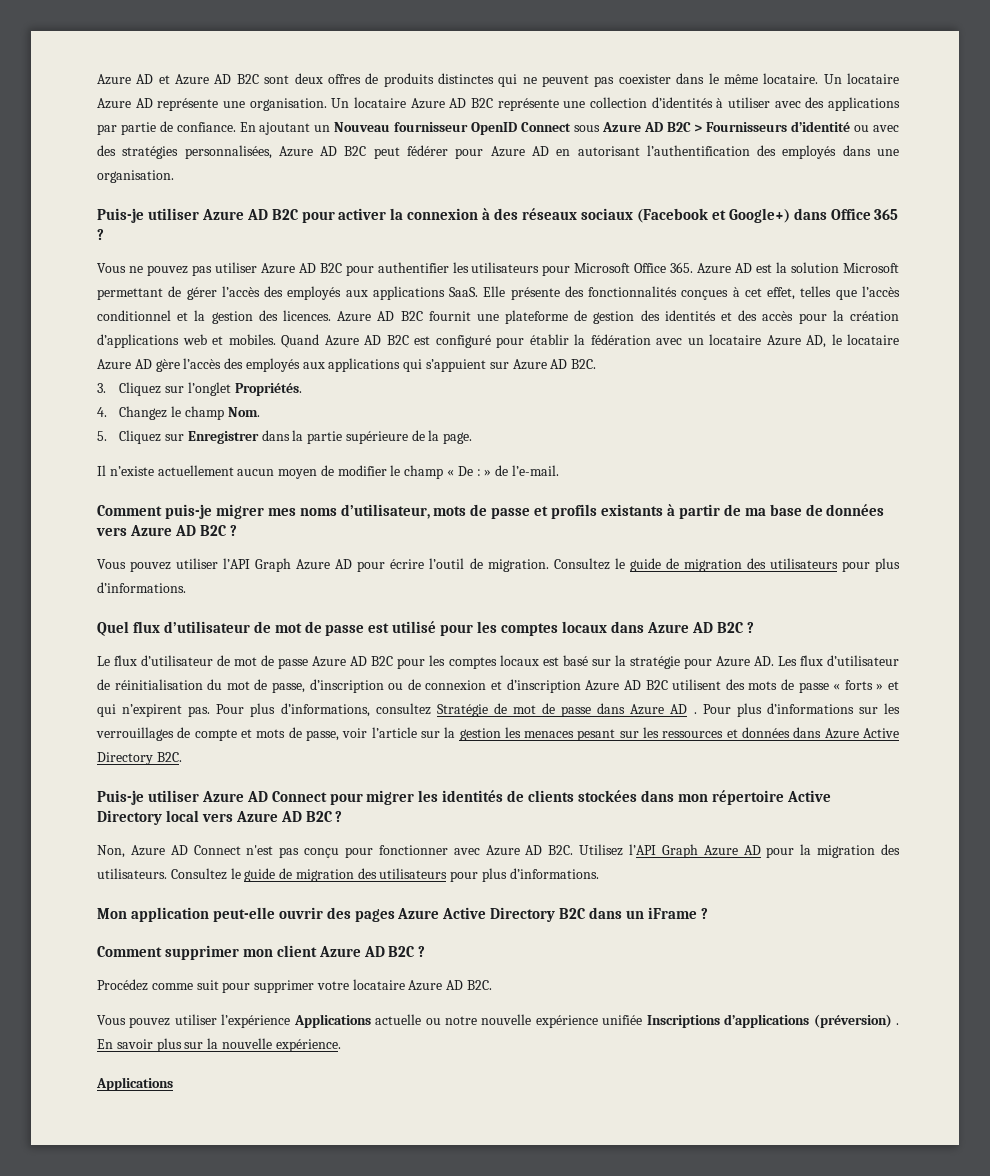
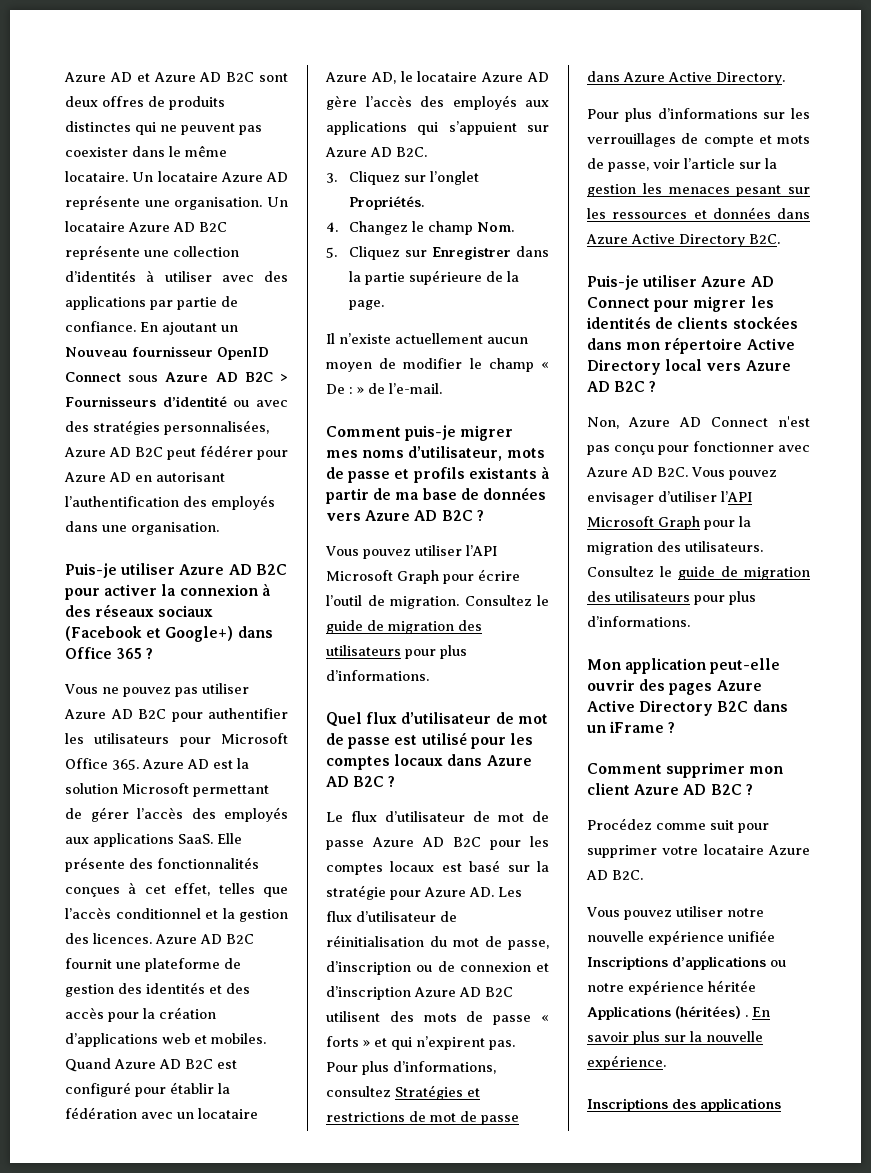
- Vous pouvez utiliser l’API Graph Azure AD pour écrire l’outil de migration.
+ Vous pouvez utiliser l’API Microsoft Graph pour écrire l’outil de migration.
- Pour plus d’informations, consultez Stratégie de mot de passe dans Azure AD . Pour plus d’informations sur les verrouillages de compte et mots de passe, voir l’article sur la gestion les menaces pesant sur les ressources et données dans Azure Active Directory B2C.
+ Pour plus d’informations, consultez Stratégies et restrictions de mot de passe dans Azure Active Directory.
+ Pour plus d’informations sur les verrouillages de compte et mots de passe, voir l’article sur la gestion les menaces pesant sur les ressources et données dans Azure Active Directory B2C.
- Non, Azure AD Connect n'est pas conçu pour fonctionner avec Azure AD B2C. Utilisez l’API Graph Azure AD pour la migration des utilisateurs.
+ Non, Azure AD Connect n'est pas conçu pour fonctionner avec Azure AD B2C. Vous pouvez envisager d’utiliser l’API Microsoft Graph pour la migration des utilisateurs.
- Vous pouvez utiliser l’expérience Applications actuelle ou notre nouvelle expérience unifiée Inscriptions d’applications (préversion) .
+ Vous pouvez utiliser notre nouvelle expérience unifiée Inscriptions d’applications ou notre expérience héritée Applications (héritées) .
  En savoir plus sur la nouvelle expérience.
- Applications
+ Inscriptions des applications

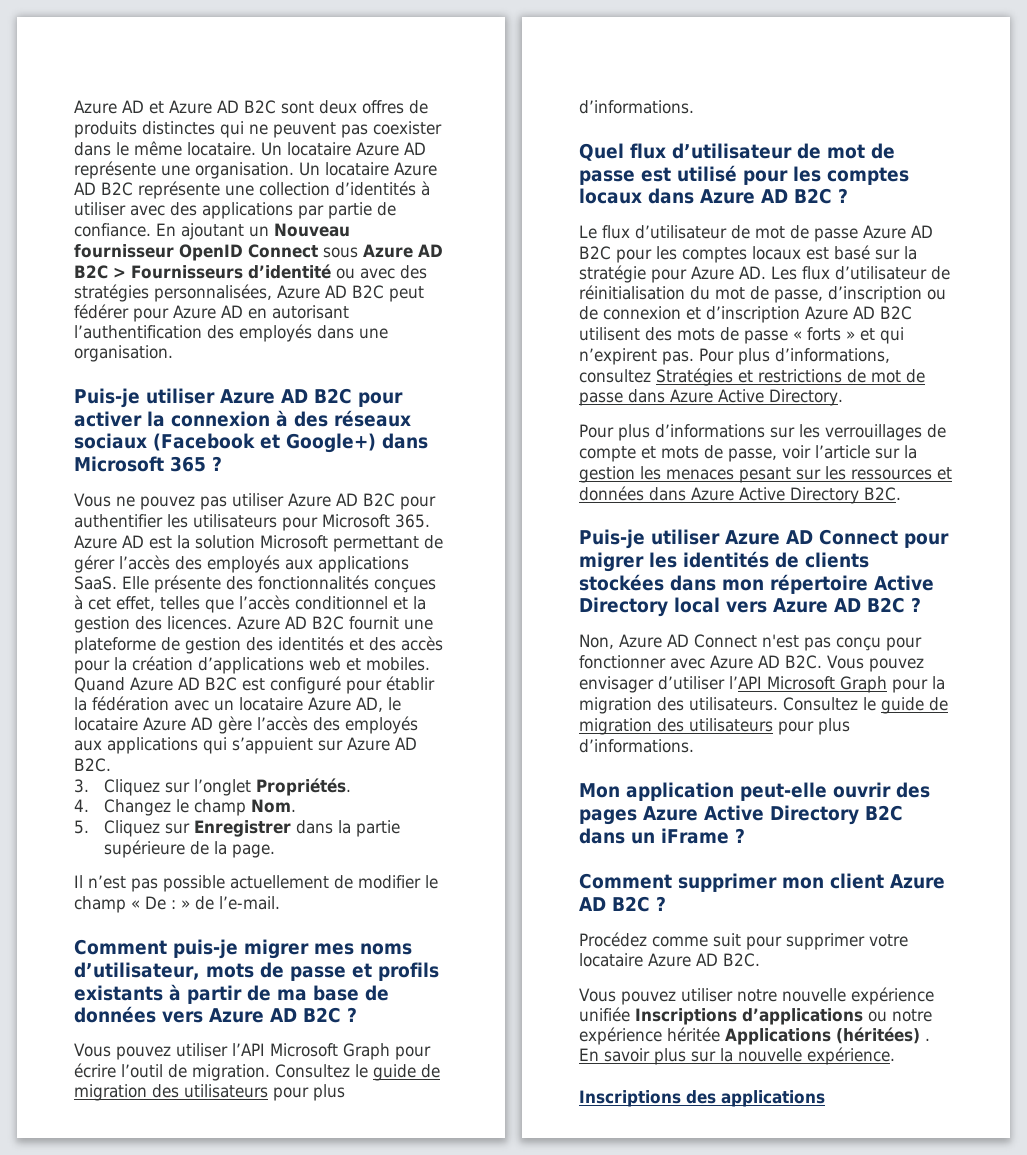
- Puis-je utiliser Azure AD B2C pour activer la connexion à des réseaux sociaux (Facebook et Google+) dans Office 365 ?
+ Puis-je utiliser Azure AD B2C pour activer la connexion à des réseaux sociaux (Facebook et Google+) dans Microsoft 365 ?
- Vous ne pouvez pas utiliser Azure AD B2C pour authentifier les utilisateurs pour Microsoft Office 365. Azure AD est la solution Microsoft permettant de gérer l’accès des employés aux applications SaaS.
+ Vous ne pouvez pas utiliser Azure AD B2C pour authentifier les utilisateurs pour Microsoft 365. Azure AD est la solution Microsoft permettant de gérer l’accès des employés aux applications SaaS.
- Il n’existe actuellement aucun moyen de modifier le champ « De : » de l’e-mail.
+ Il n’est pas possible actuellement de modifier le champ « De : » de l’e-mail.

